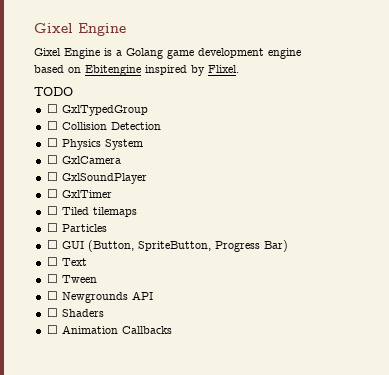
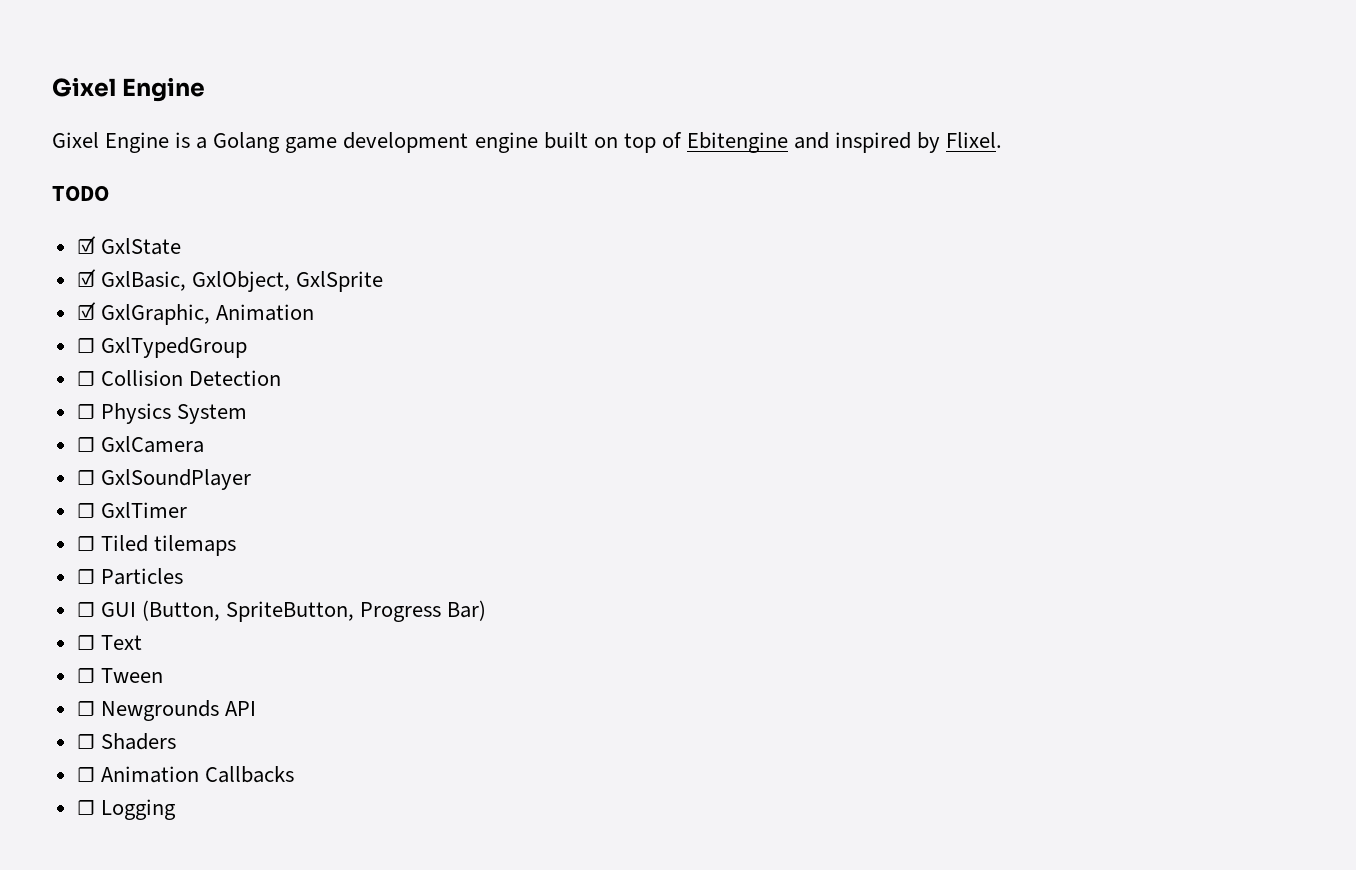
- Gixel Engine is a Golang game development engine based on Ebitengine inspired by Flixel.
+ Gixel Engine is a Golang game development engine built on top of Ebitengine and inspired by Flixel.
  TODO
+ ☑ GxlState
+ ☑ GxlBasic, GxlObject, GxlSprite
+ ☑ GxlGraphic, Animation
+ ☐ Logging

